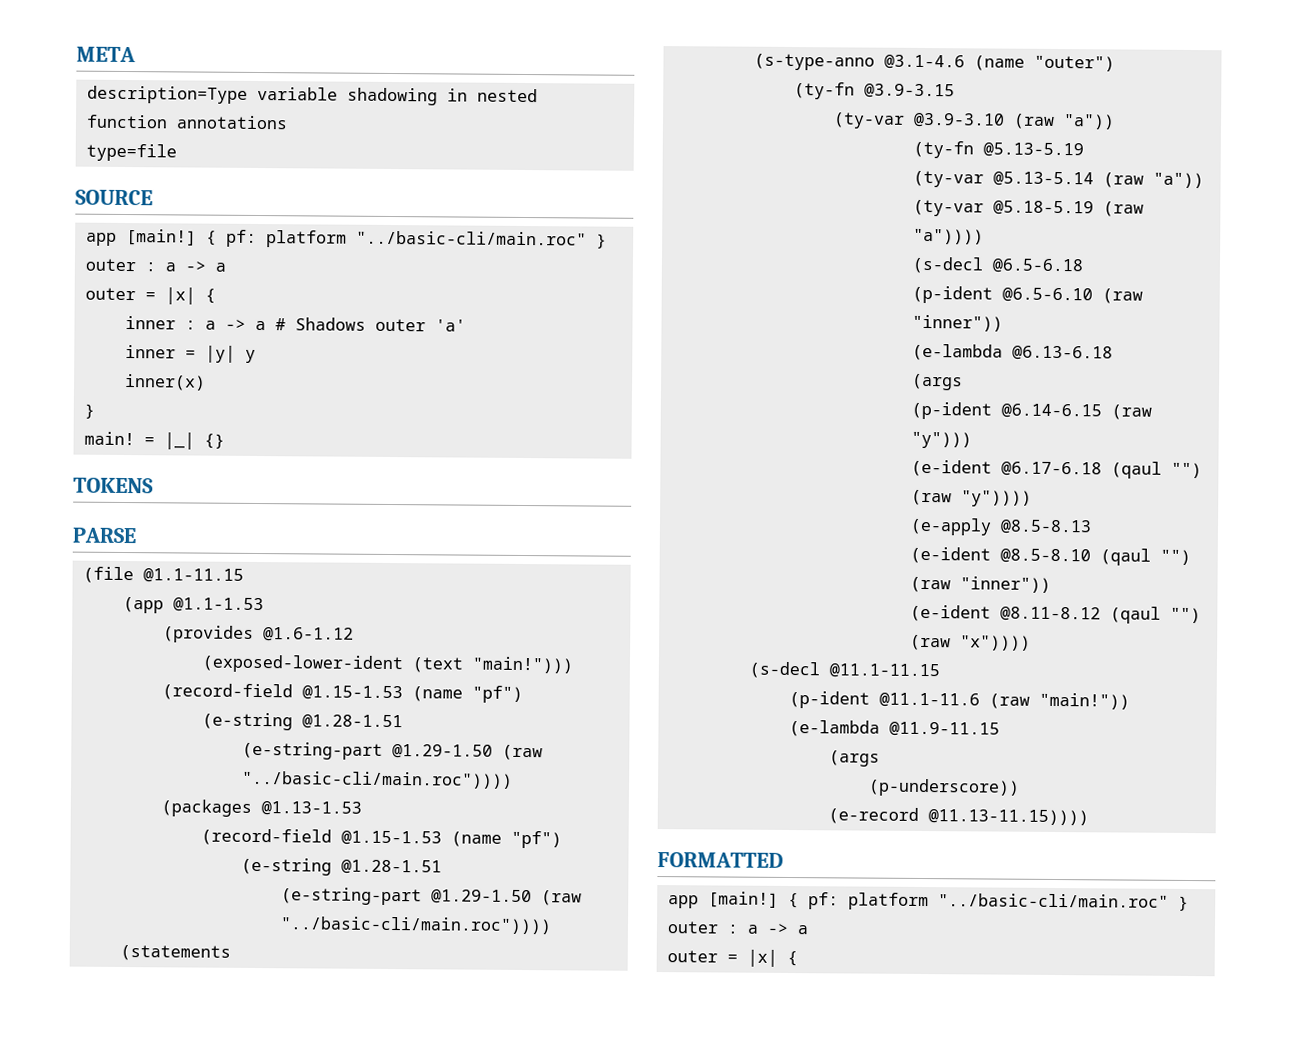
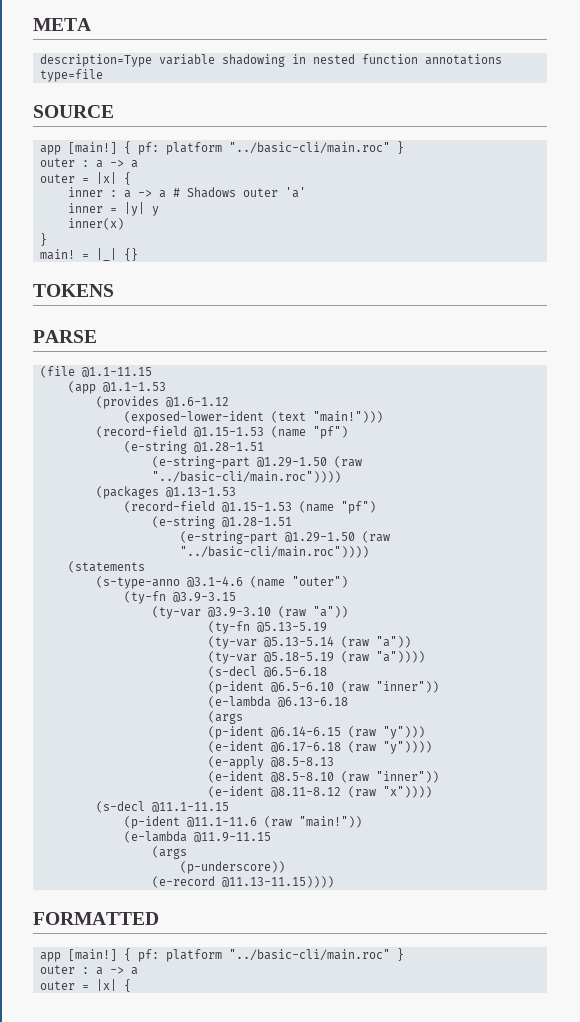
- (e-ident @6.17-6.18 (qaul "") (raw "y"))))
+ (e-ident @6.17-6.18 (raw "y"))))
- (e-ident @8.5-8.10 (qaul "") (raw "inner"))
+ (e-ident @8.5-8.10 (raw "inner"))
- (e-ident @8.11-8.12 (qaul "") (raw "x"))))
+ (e-ident @8.11-8.12 (raw "x"))))

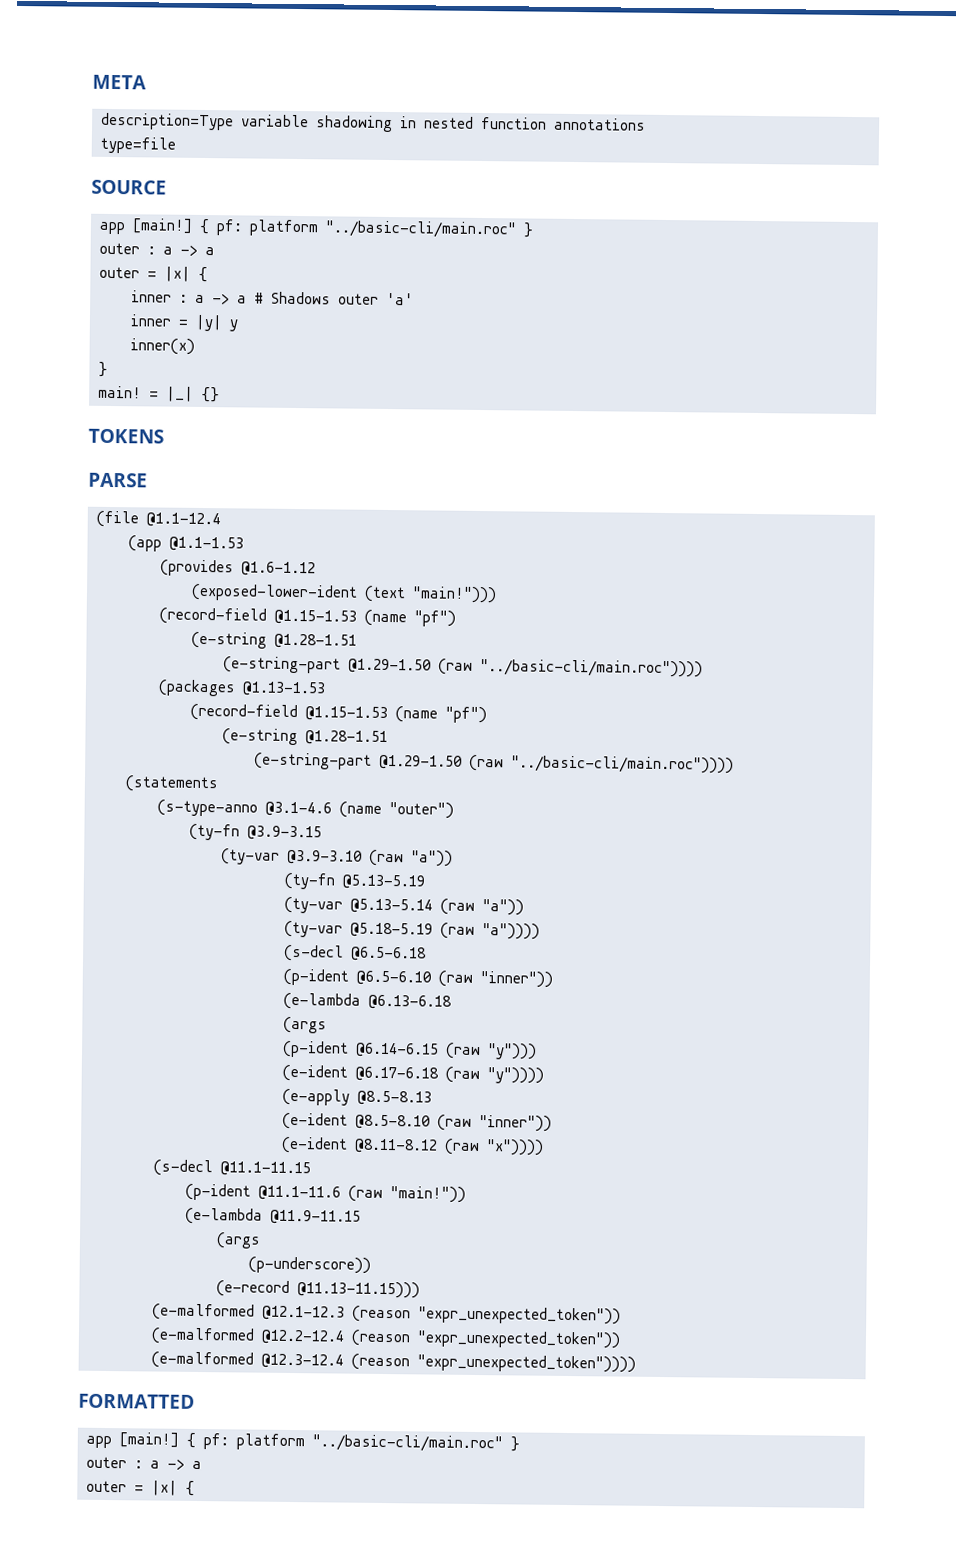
- (file @1.1-11.15
+ (file @1.1-12.4
- (e-record @11.13-11.15))))
+ (e-record @11.13-11.15)))
+ (e-malformed @12.1-12.3 (reason "expr_unexpected_token"))
+ (e-malformed @12.2-12.4 (reason "expr_unexpected_token"))
+ (e-malformed @12.3-12.4 (reason "expr_unexpected_token"))))

